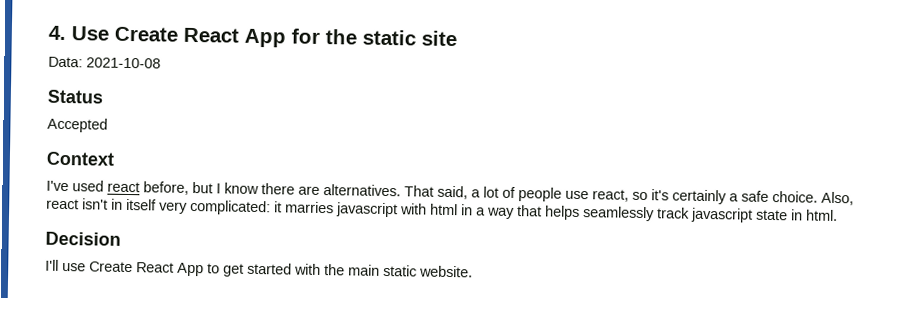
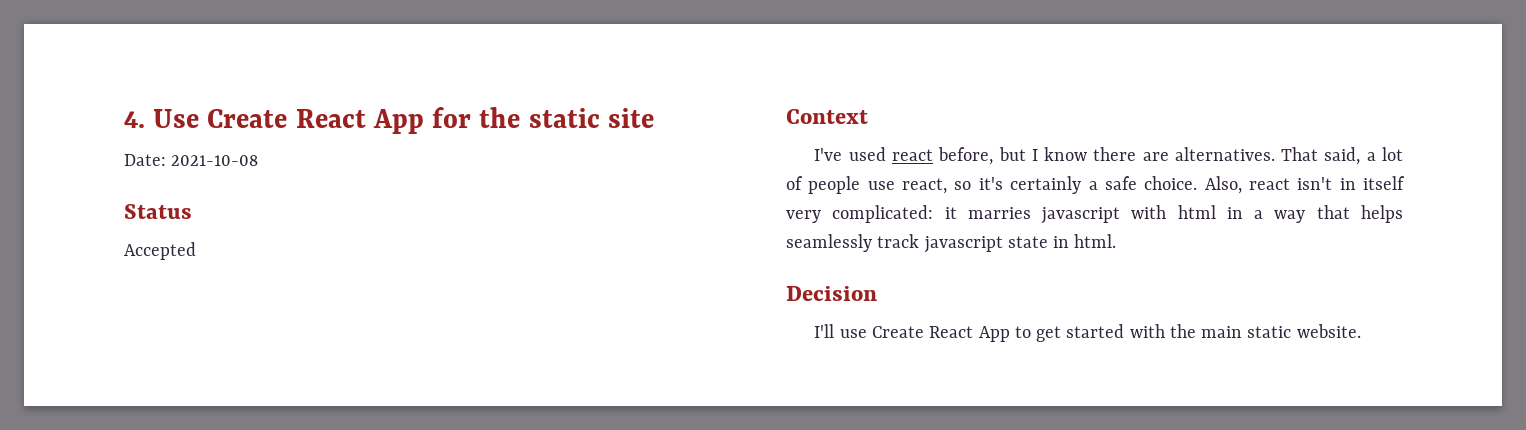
- Data: 2021-10-08
+ Date: 2021-10-08

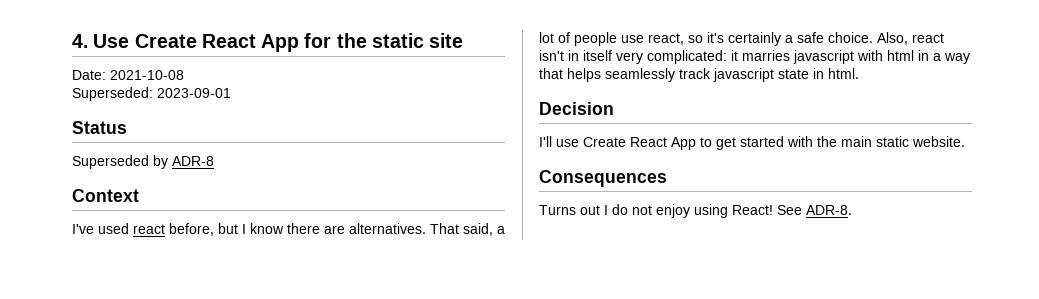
+ Superseded: 2023-09-01
- Accepted
+ Superseded by ADR-8
+ Consequences
+ Turns out I do not enjoy using React! See ADR-8.

